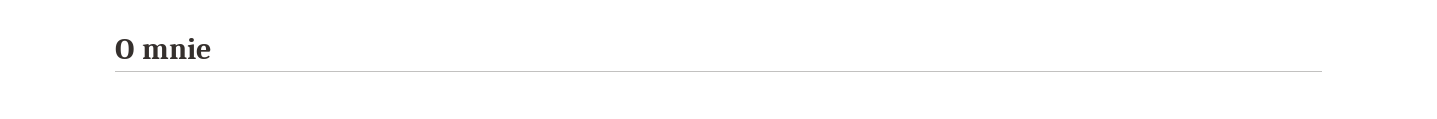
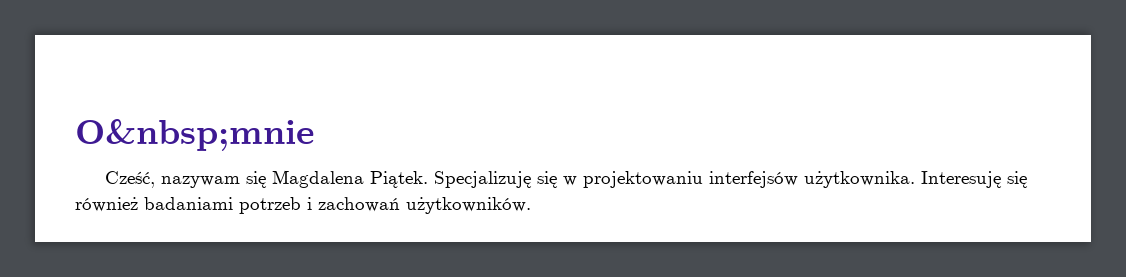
- O mnie
+ O&nbsp;mnie
+ Cześć, nazywam się Magdalena Piątek. Specjalizuję się w projektowaniu interfejsów użytkownika. Interesuję się również badaniami potrzeb i zachowań użytkowników.

